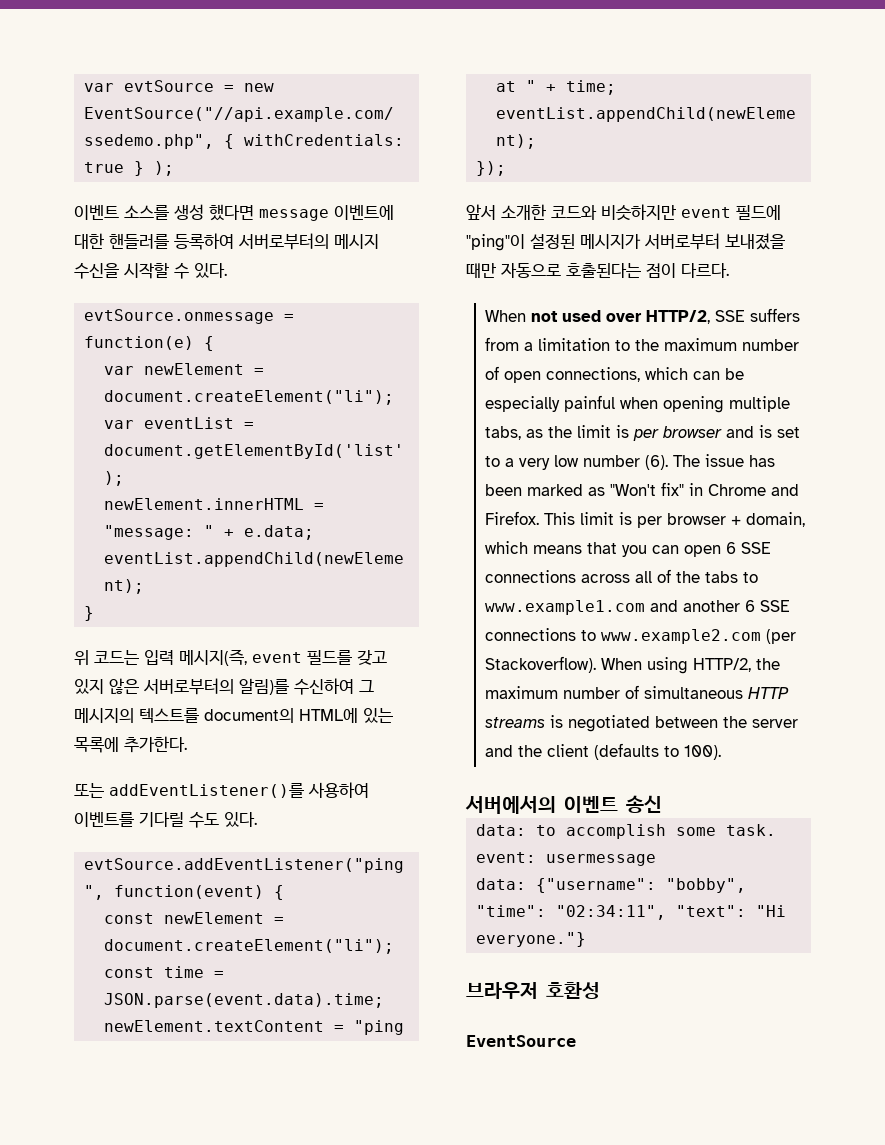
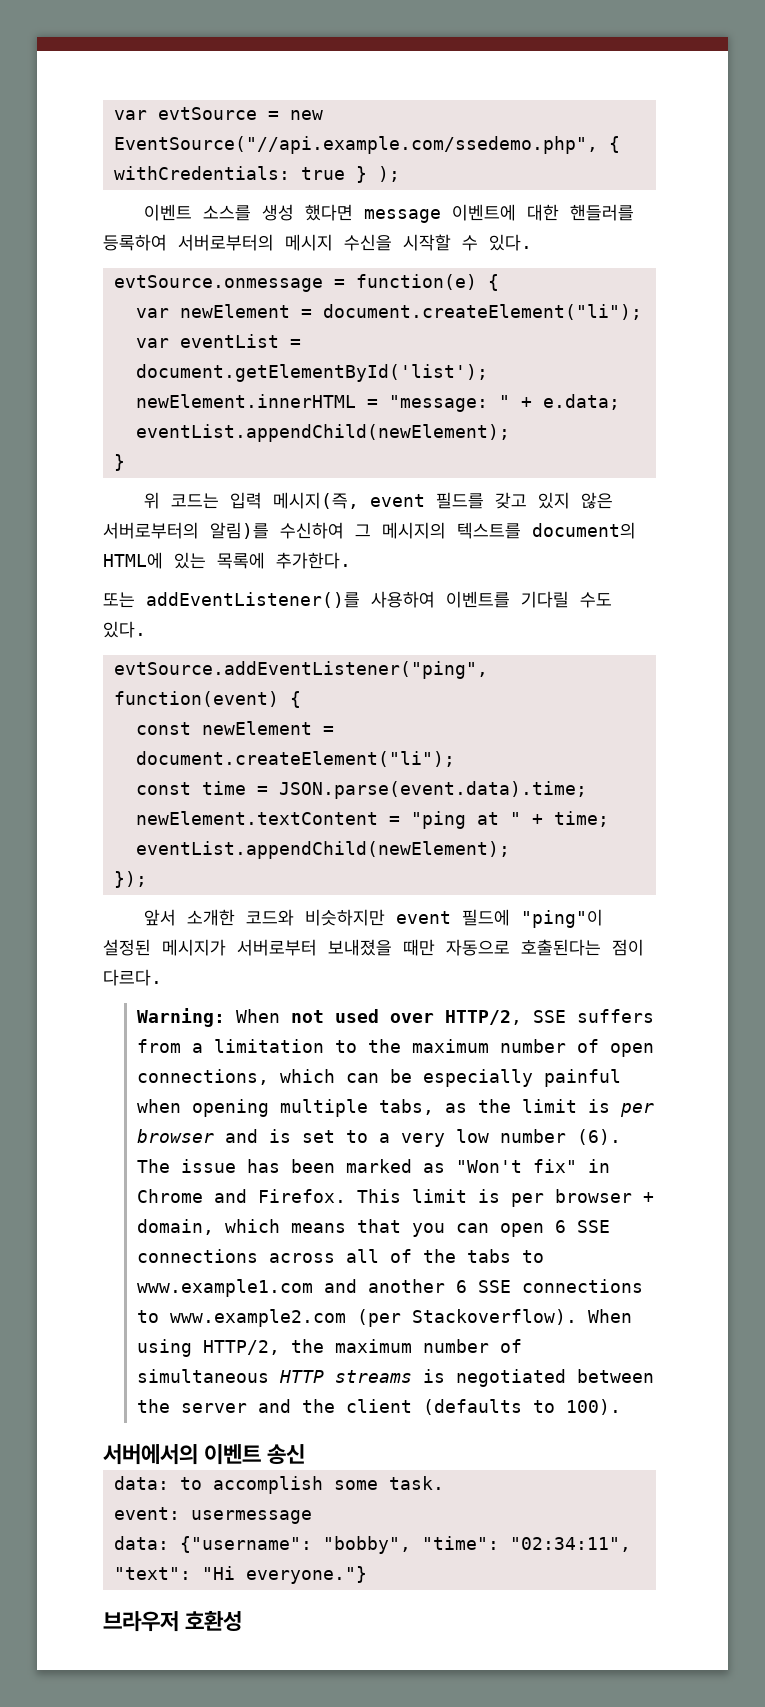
- When not used over HTTP/2, SSE suffers from a limitation to the maximum number of open connections, which can be especially painful when opening multiple tabs, as the limit is per browser and is set to a very low number (6).
+ Warning: When not used over HTTP/2, SSE suffers from a limitation to the maximum number of open connections, which can be especially painful when opening multiple tabs, as the limit is per browser and is set to a very low number (6).
- EventSource

